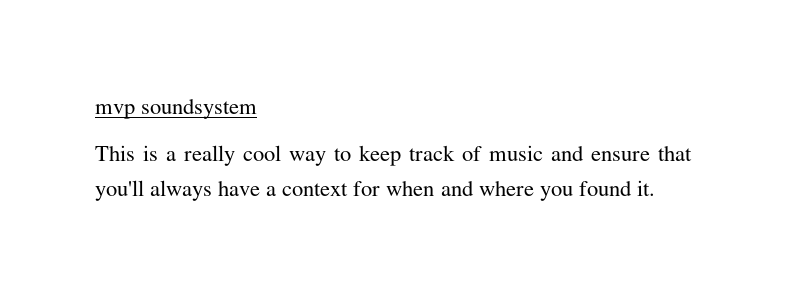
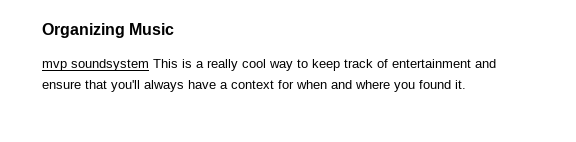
+ Organizing Music
- mvp soundsystem
- This is a really cool way to keep track of music and ensure that you'll always have a context for when and where you found it.
+ mvp soundsystem This is a really cool way to keep track of entertainment and ensure that you'll always have a context for when and where you found it.

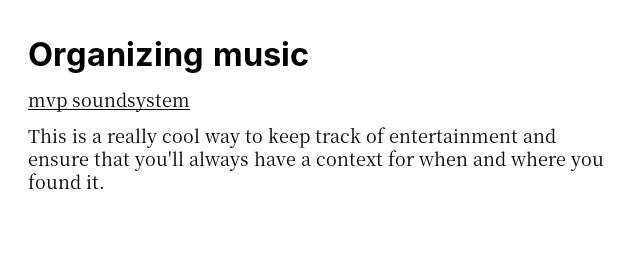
- Organizing Music
+ Organizing music
- mvp soundsystem This is a really cool way to keep track of entertainment and ensure that you'll always have a context for when and where you found it.
+ mvp soundsystem
+ This is a really cool way to keep track of entertainment and ensure that you'll always have a context for when and where you found it.

